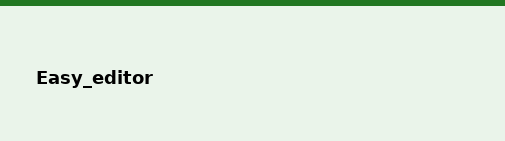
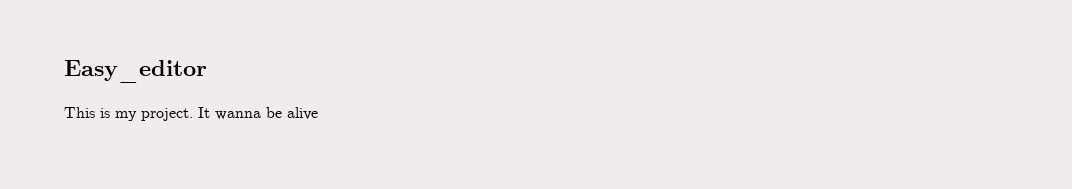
+ This is my project. It wanna be alive

